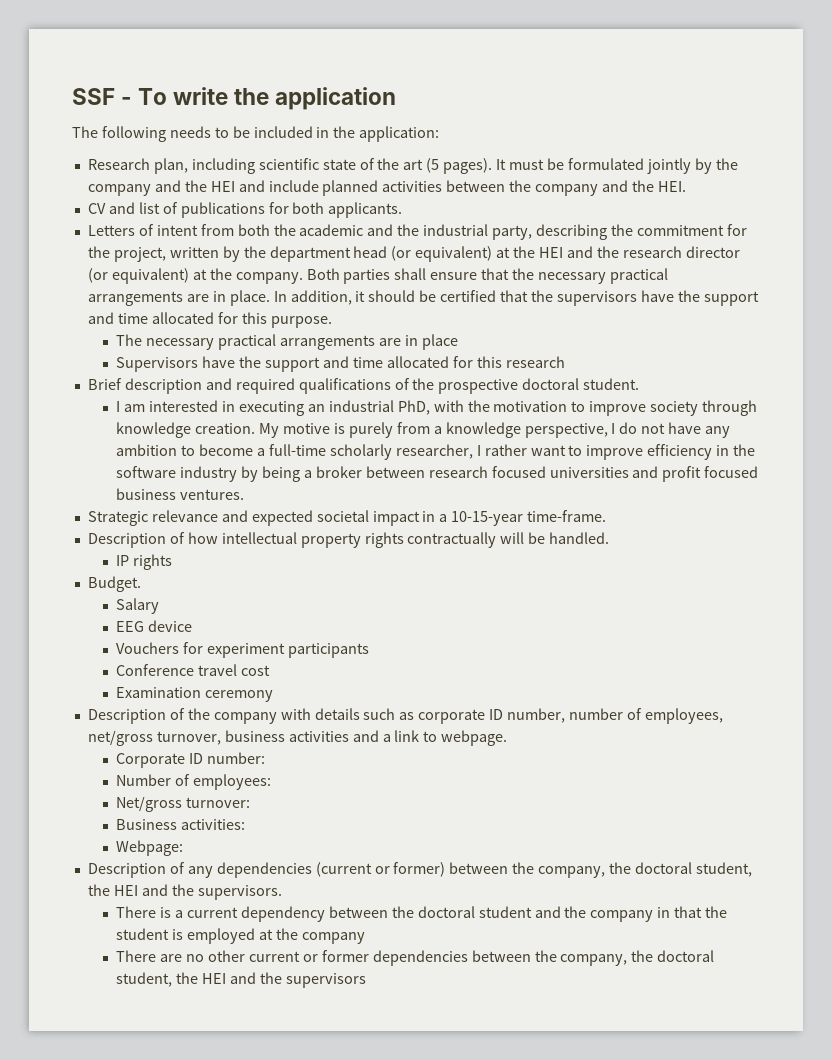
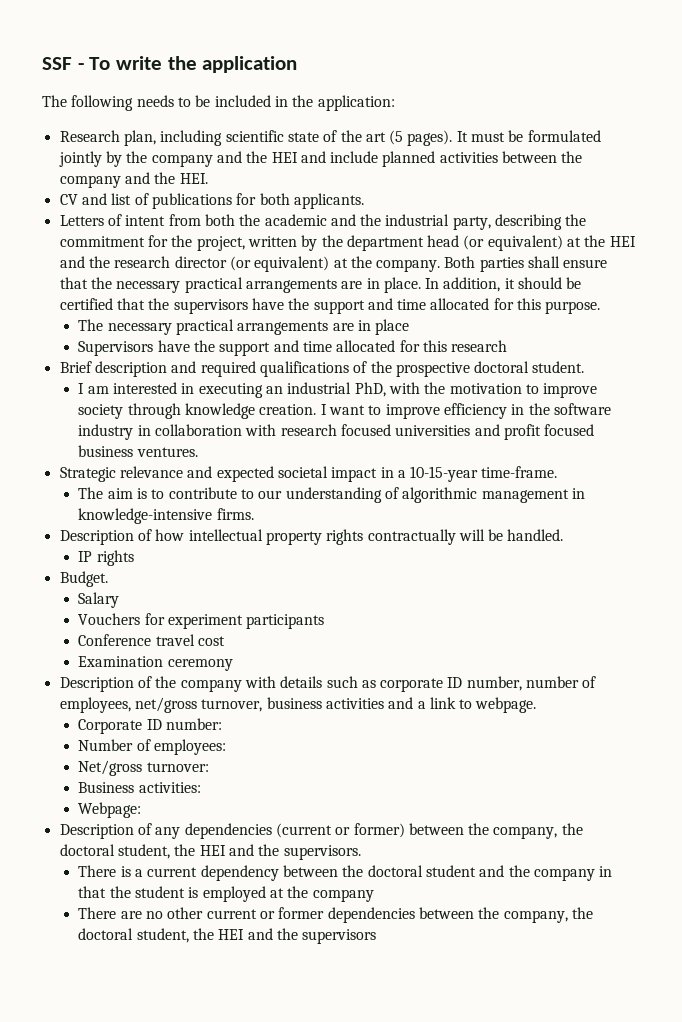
- My motive is purely from a knowledge perspective, I do not have any ambition to become a full-time scholarly researcher, I rather want to improve efficiency in the software industry by being a broker between research focused universities and profit focused business ventures.
+ I want to improve efficiency in the software industry in collaboration with research focused universities and profit focused business ventures.
+ The aim is to contribute to our understanding of algorithmic management in knowledge-intensive firms.
- EEG device

